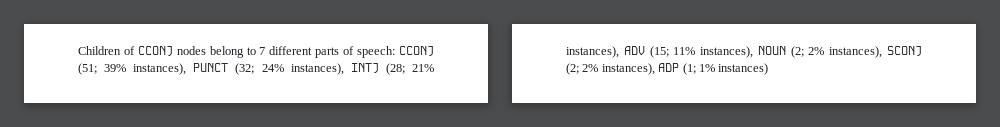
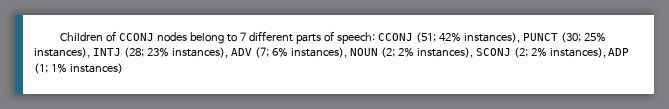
- Children of CCONJ nodes belong to 7 different parts of speech: CCONJ (51; 39% instances), PUNCT (32; 24% instances), INTJ (28; 21% instances), ADV (15; 11% instances), NOUN (2; 2% instances), SCONJ (2; 2% instances), ADP (1; 1% instances)
+ Children of CCONJ nodes belong to 7 different parts of speech: CCONJ (51; 42% instances), PUNCT (30; 25% instances), INTJ (28; 23% instances), ADV (7; 6% instances), NOUN (2; 2% instances), SCONJ (2; 2% instances), ADP (1; 1% instances)

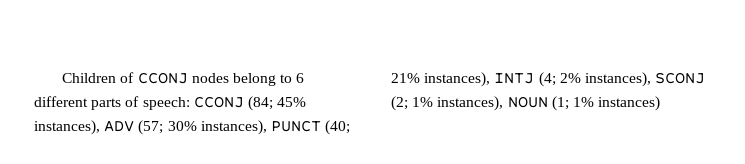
- Children of CCONJ nodes belong to 7 different parts of speech: CCONJ (51; 42% instances), PUNCT (30; 25% instances), INTJ (28; 23% instances), ADV (7; 6% instances), NOUN (2; 2% instances), SCONJ (2; 2% instances), ADP (1; 1% instances)
+ Children of CCONJ nodes belong to 6 different parts of speech: CCONJ (84; 45% instances), ADV (57; 30% instances), PUNCT (40; 21% instances), INTJ (4; 2% instances), SCONJ (2; 1% instances), NOUN (1; 1% instances)

